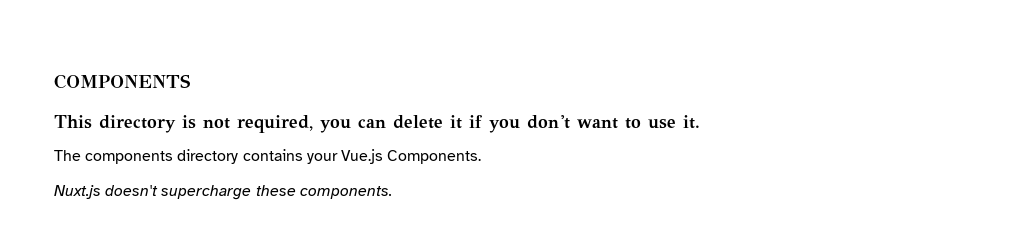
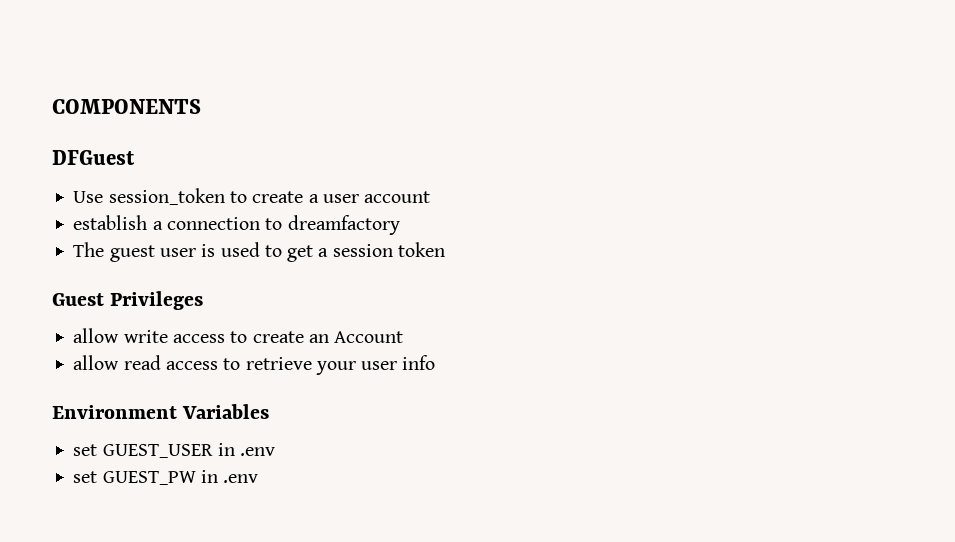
- This directory is not required, you can delete it if you don't want to use it.
- The components directory contains your Vue.js Components.
- Nuxt.js doesn't supercharge these components.
+ DFGuest
+ Use session_token to create a user account
+ establish a connection to dreamfactory
+ The guest user is used to get a session token
+ Guest Privileges
+ allow write access to create an Account
+ allow read access to retrieve your user info
+ Environment Variables
+ set GUEST_USER in .env
+ set GUEST_PW in .env

